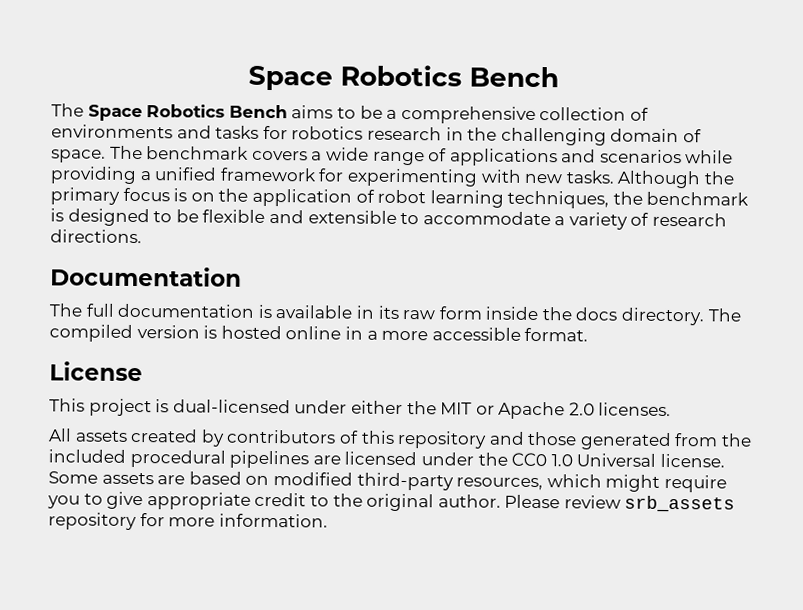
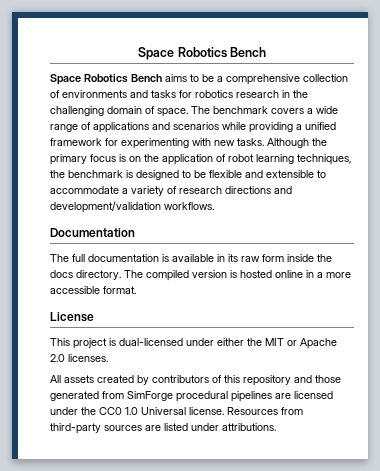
- The Space Robotics Bench aims to be a comprehensive collection of environments and tasks for robotics research in the challenging domain of space.
+ Space Robotics Bench aims to be a comprehensive collection of environments and tasks for robotics research in the challenging domain of space.
- Although the primary focus is on the application of robot learning techniques, the benchmark is designed to be flexible and extensible to accommodate a variety of research directions.
+ Although the primary focus is on the application of robot learning techniques, the benchmark is designed to be flexible and extensible to accommodate a variety of research directions and development/validation workflows.
- All assets created by contributors of this repository and those generated from the included procedural pipelines are licensed under the CC0 1.0 Universal license.
+ All assets created by contributors of this repository and those generated from SimForge procedural pipelines are licensed under the CC0 1.0 Universal license.
- Some assets are based on modified third-party resources, which might require you to give appropriate credit to the original author. Please review srb_assets repository for more information.
+ Resources from third-party sources are listed under attributions.

